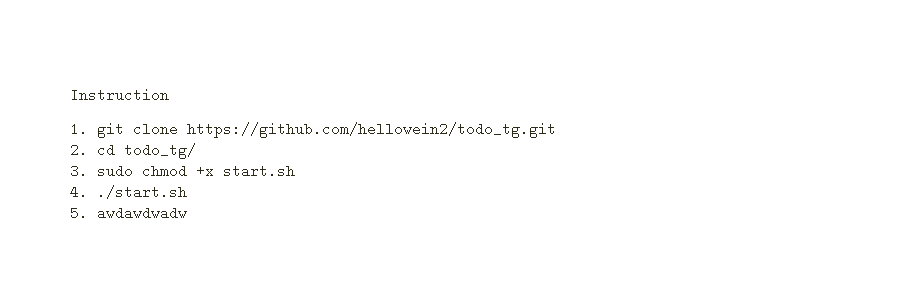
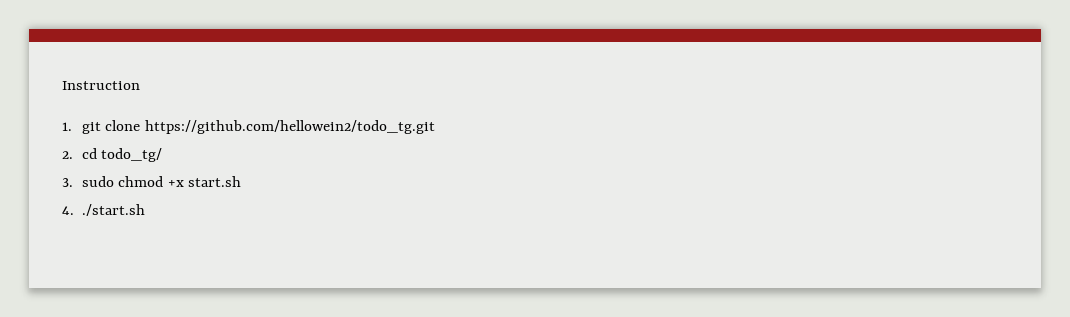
- 5. awdawdwadw

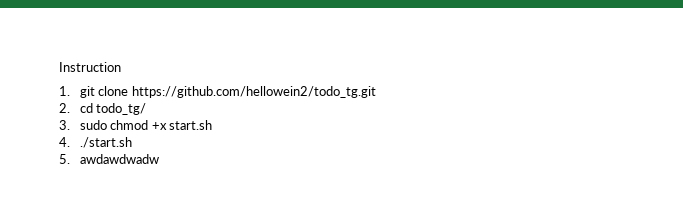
+ 5. awdawdwadw

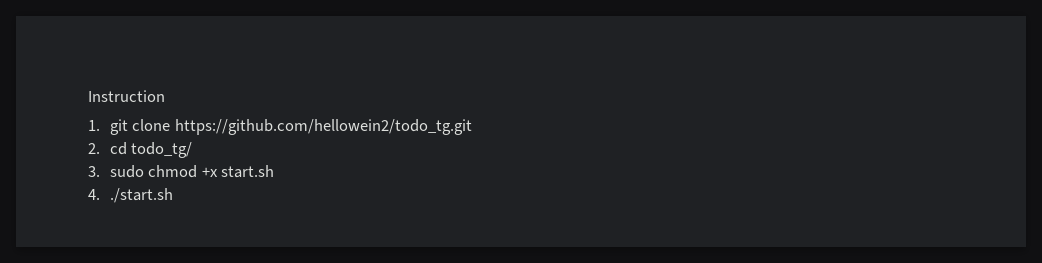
- 5. awdawdwadw

